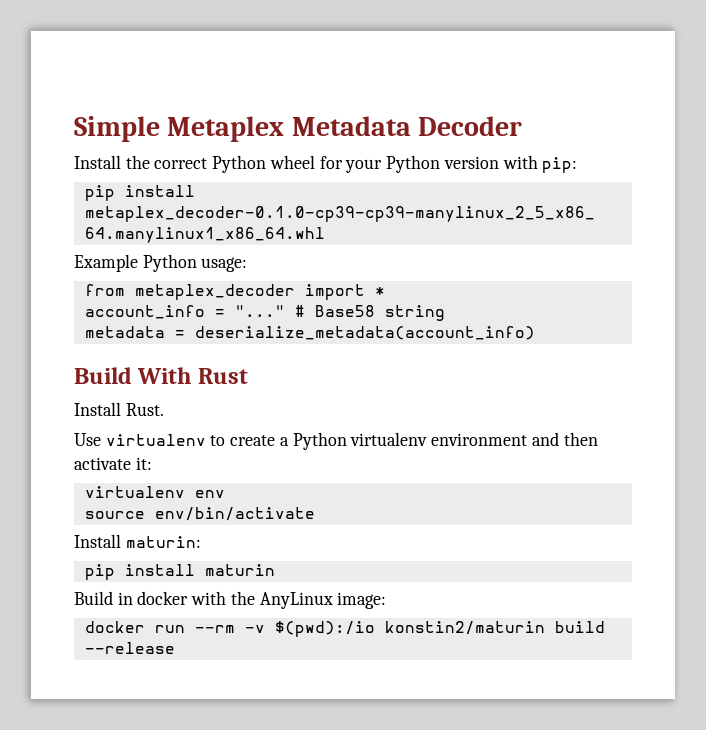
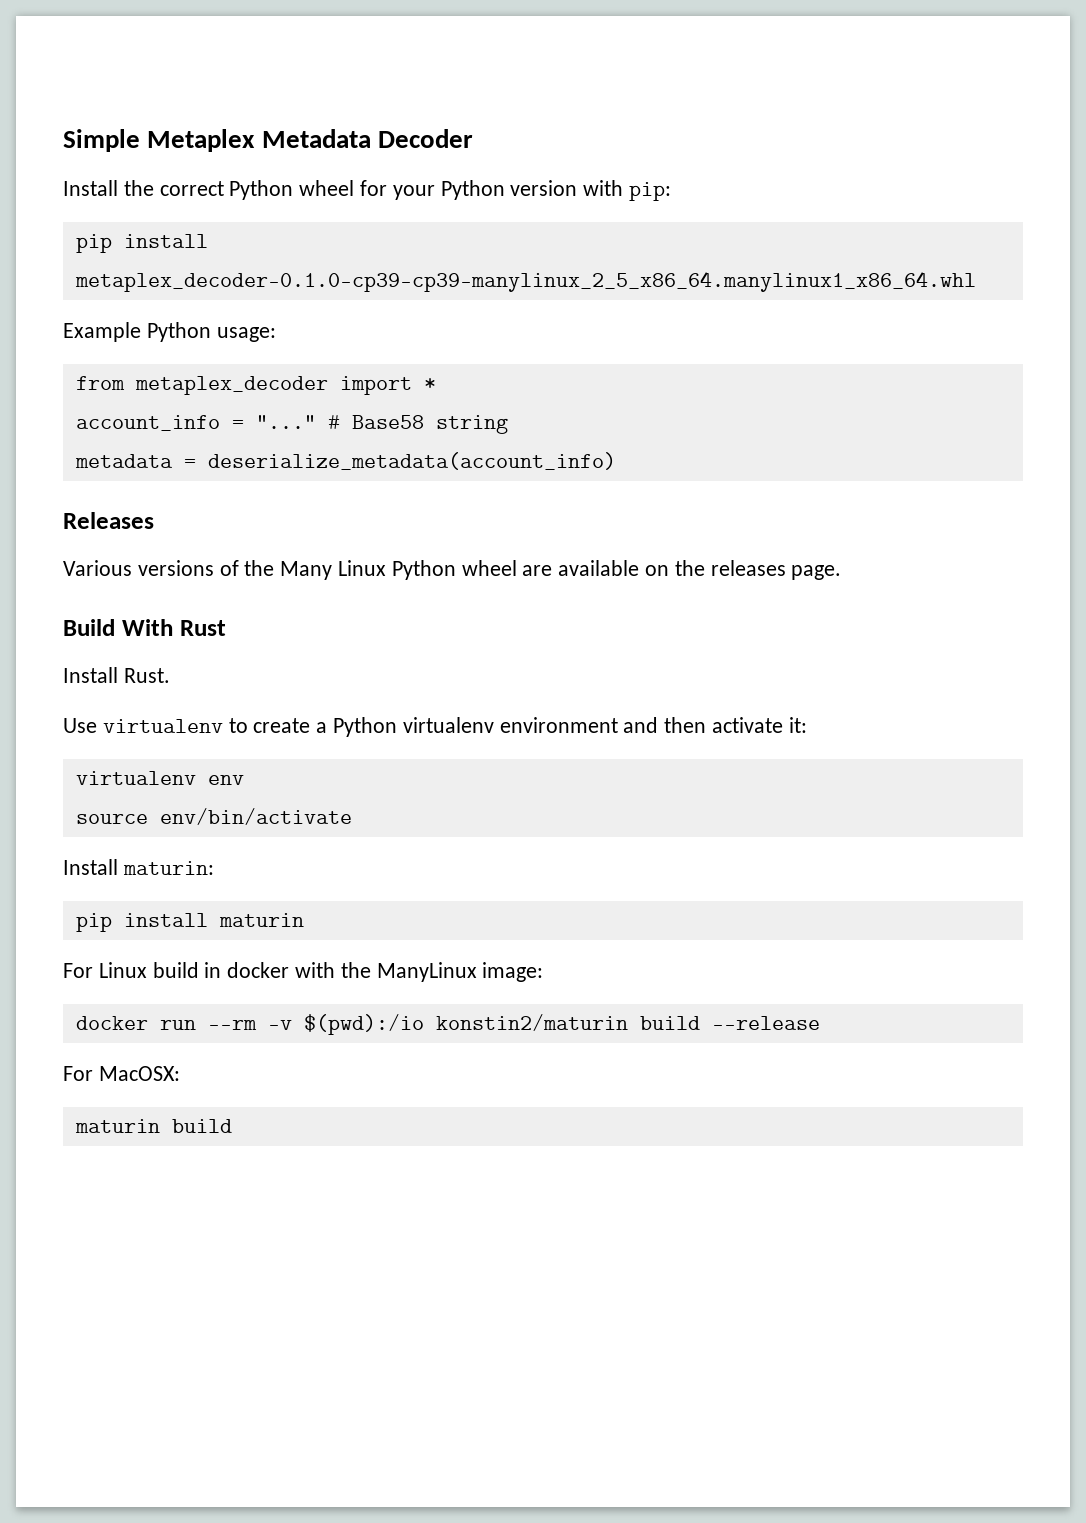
+ Releases
+ Various versions of the Many Linux Python wheel are available on the releases page.
- Build in docker with the AnyLinux image:
+ For Linux build in docker with the ManyLinux image:
+ For MacOSX:
+ maturin build

